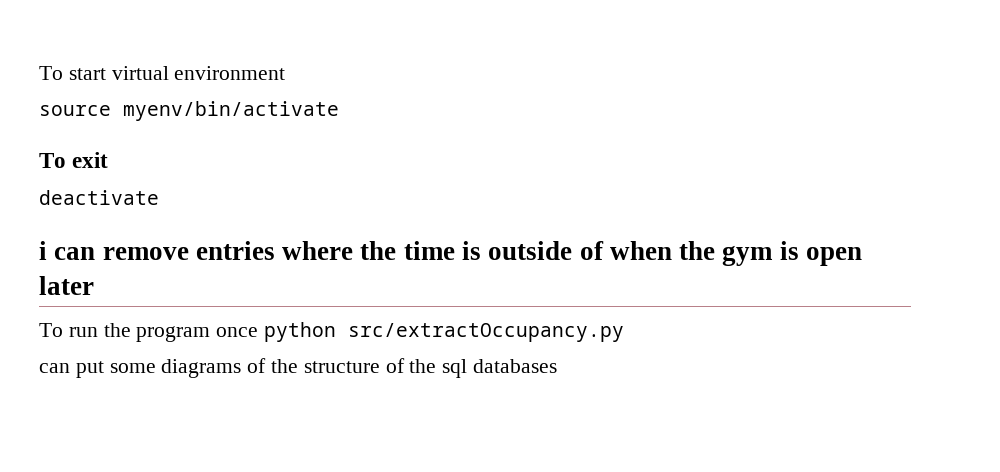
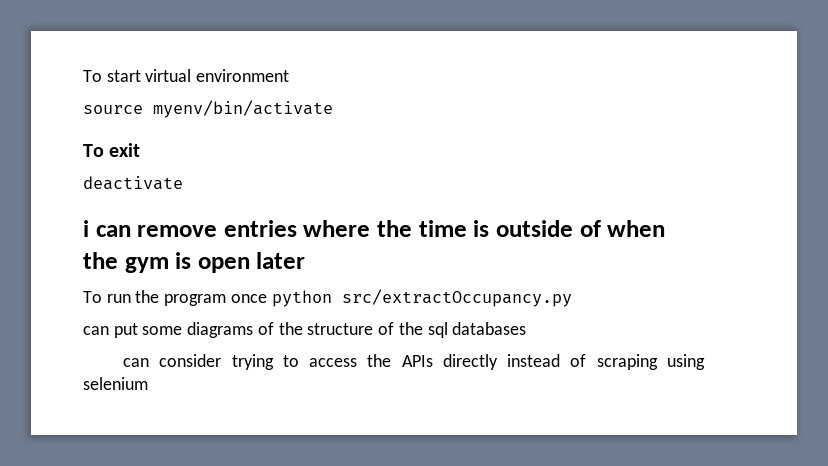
+ can consider trying to access the APIs directly instead of scraping using selenium

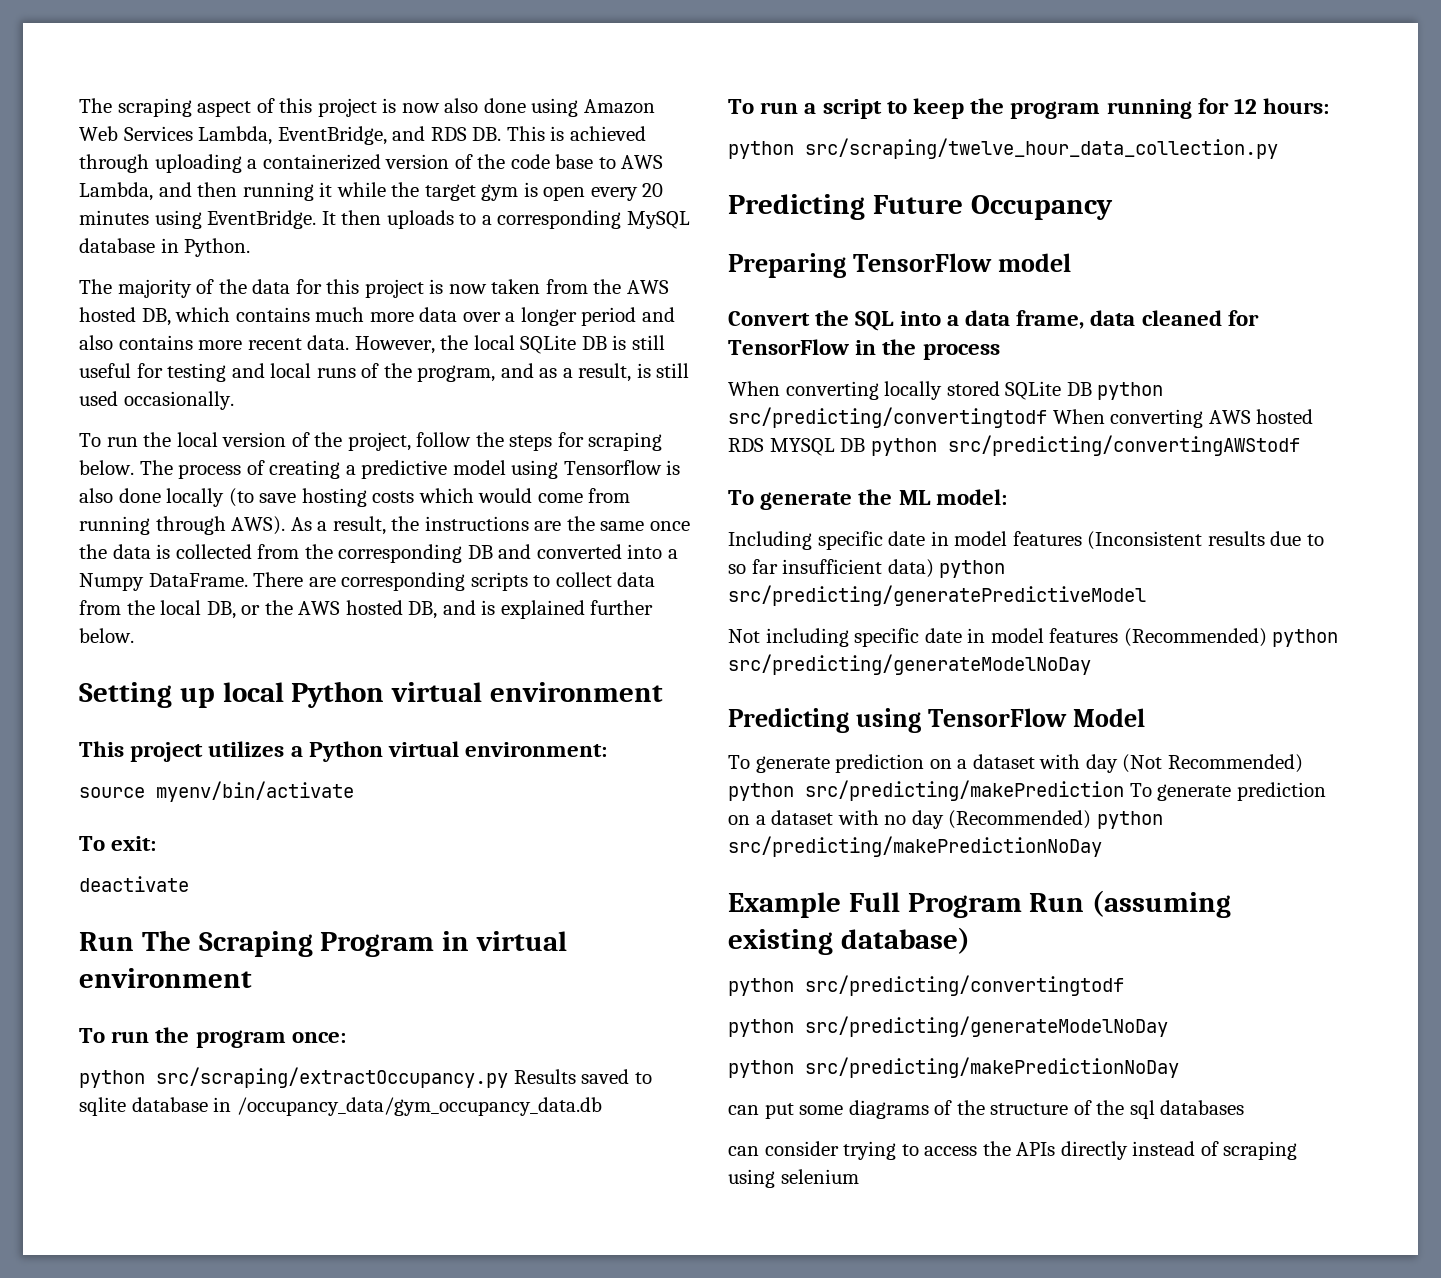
- To start virtual environment
+ The scraping aspect of this project is now also done using Amazon Web Services Lambda, EventBridge, and RDS DB. This is achieved through uploading a containerized version of the code base to AWS Lambda, and then running it while the target gym is open every 20 minutes using EventBridge. It then uploads to a corresponding MySQL database in Python.
+ The majority of the data for this project is now taken from the AWS hosted DB, which contains much more data over a longer period and also contains more recent data. However, the local SQLite DB is still useful for testing and local runs of the program, and as a result, is still used occasionally.
+ To run the local version of the project, follow the steps for scraping below. The process of creating a predictive model using Tensorflow is also done locally (to save hosting costs which would come from running through AWS). As a result, the instructions are the same once the data is collected from the corresponding DB and converted into a Numpy DataFrame. There are corresponding scripts to collect data from the local DB, or the AWS hosted DB, and is explained further below.
+ Setting up local Python virtual environment
+ This project utilizes a Python virtual environment:
- To exit
+ To exit:
- i can remove entries where the time is outside of when the gym is open later
- To run the program once python src/extractOccupancy.py
+ Run The Scraping Program in virtual environment
+ To run the program once:
+ python src/scraping/extractOccupancy.py Results saved to sqlite database in /occupancy_data/gym_occupancy_data.db
+ To run a script to keep the program running for 12 hours:
+ python src/scraping/twelve_hour_data_collection.py
+ Predicting Future Occupancy
+ Preparing TensorFlow model
+ Convert the SQL into a data frame, data cleaned for TensorFlow in the process
+ When converting locally stored SQLite DB python src/predicting/convertingtodf When converting AWS hosted RDS MYSQL DB python src/predicting/convertingAWStodf
+ To generate the ML model:
+ Including specific date in model features (Inconsistent results due to so far insufficient data) python src/predicting/generatePredictiveModel
+ Not including specific date in model features (Recommended) python src/predicting/generateModelNoDay
+ Predicting using TensorFlow Model
+ To generate prediction on a dataset with day (Not Recommended) python src/predicting/makePrediction To generate prediction on a dataset with no day (Recommended) python src/predicting/makePredictionNoDay
+ Example Full Program Run (assuming existing database)
+ python src/predicting/convertingtodf
+ python src/predicting/generateModelNoDay
+ python src/predicting/makePredictionNoDay

